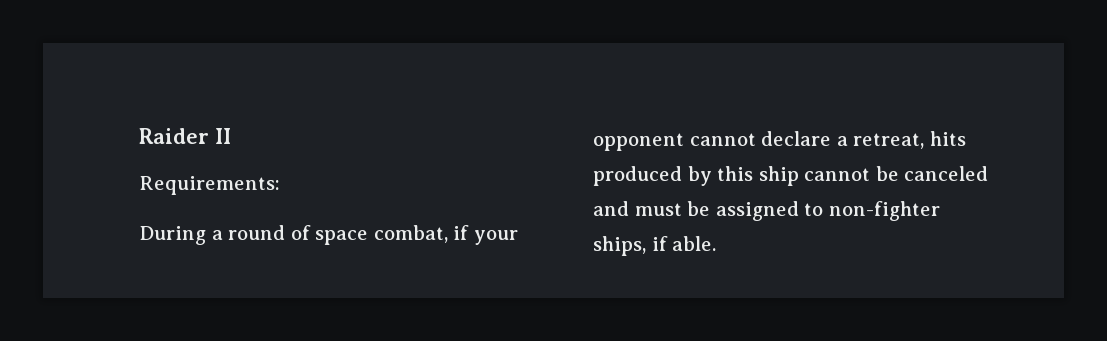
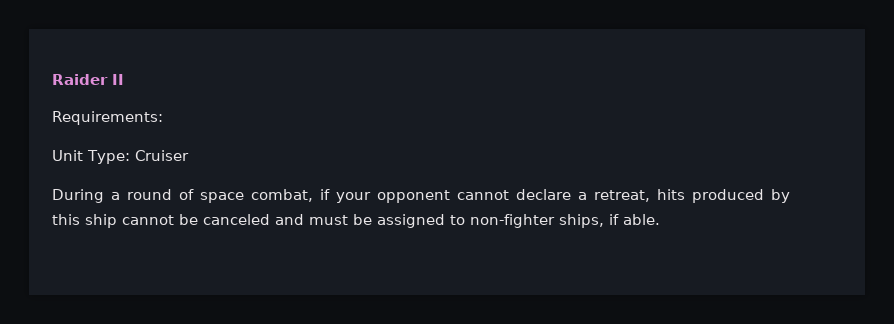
+ Unit Type: Cruiser

